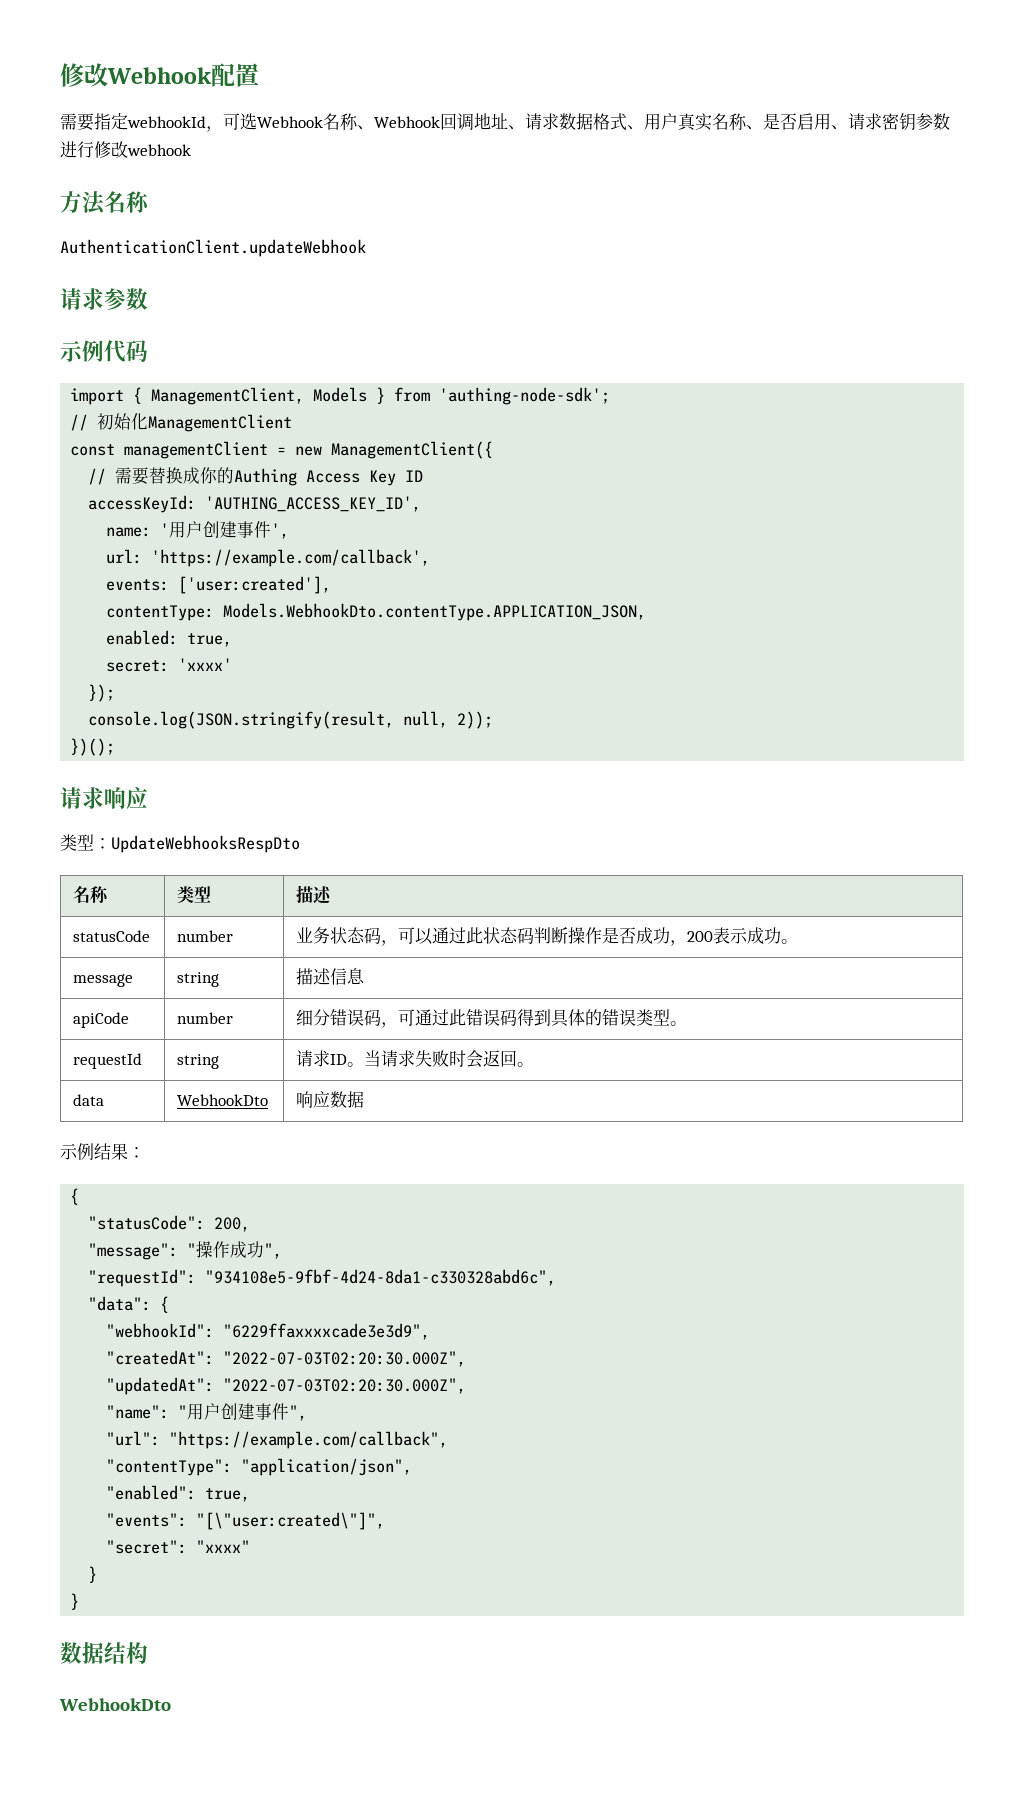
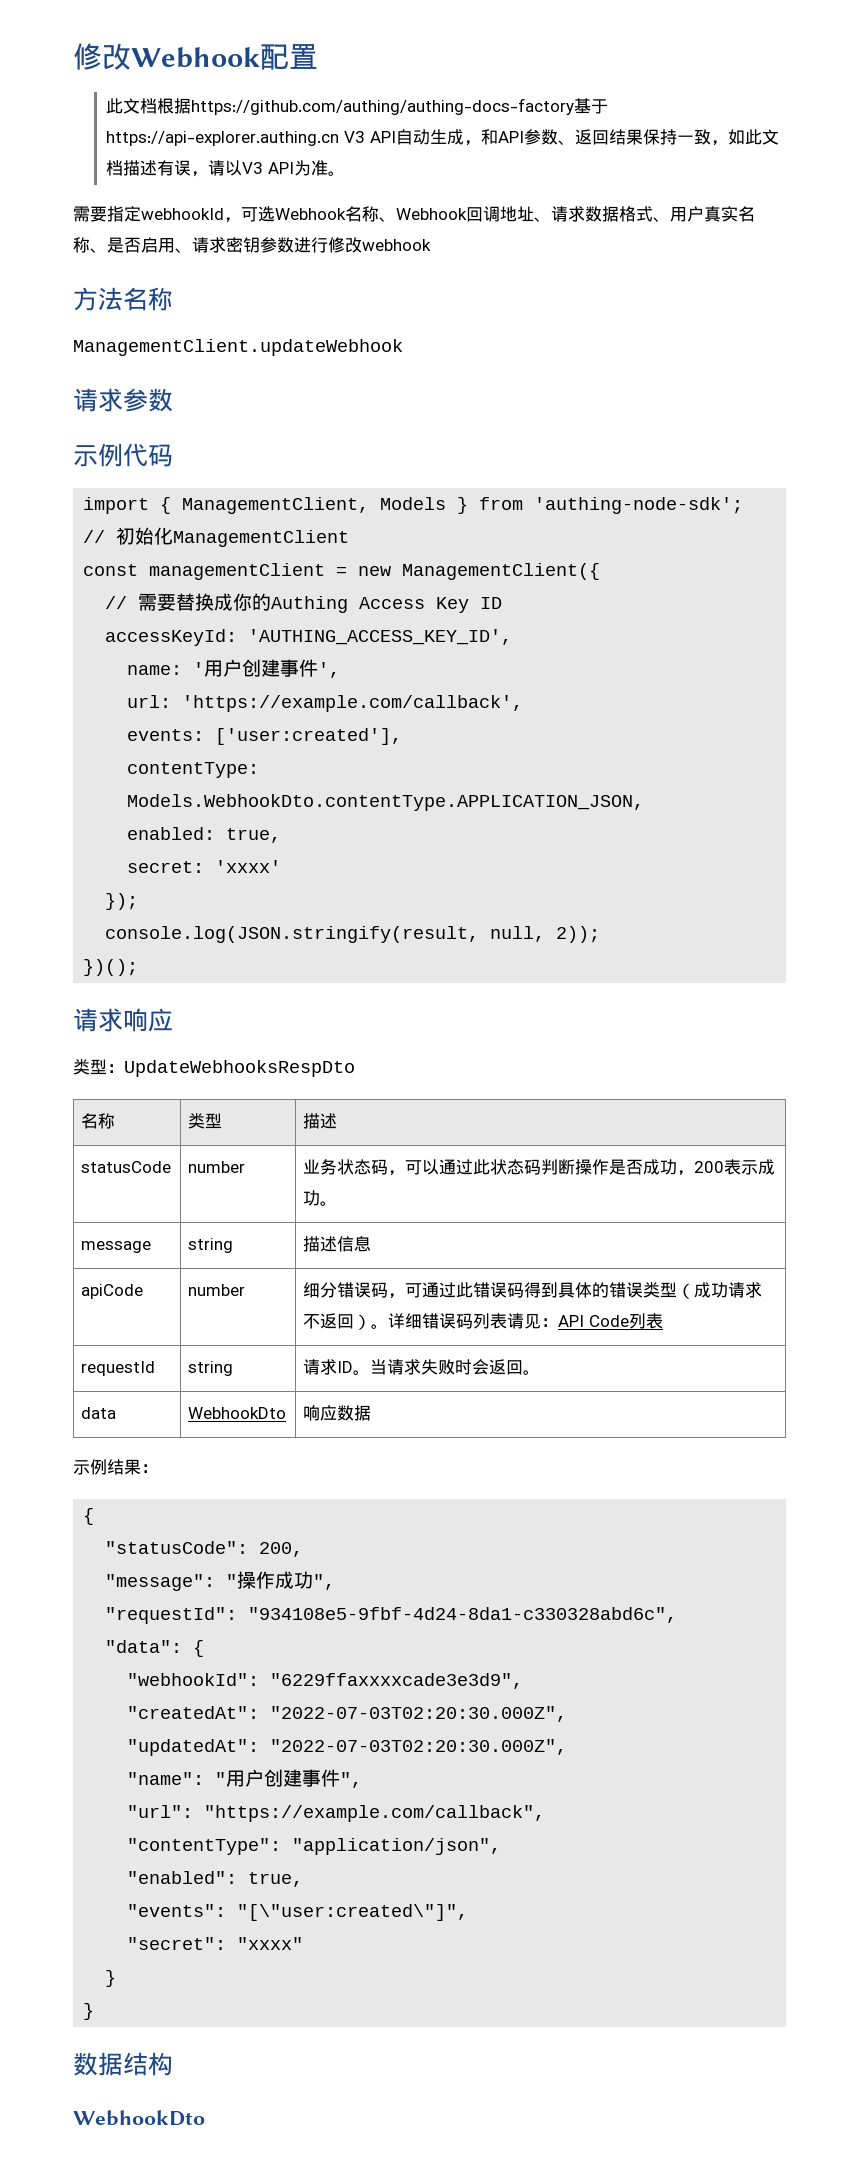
+ 此文档根据https://github.com/authing/authing-docs-factory基于https://api-explorer.authing.cn V3 API自动生成，和API参数、返回结果保持一致，如此文档描述有误，请以V3 API为准。
- AuthenticationClient.updateWebhook
+ ManagementClient.updateWebhook
- apiCode | number | 细分错误码，可通过此错误码得到具体的错误类型。
+ apiCode | number | 细分错误码，可通过此错误码得到具体的错误类型（成功请求不返回）。详细错误码列表请见：API Code列表

